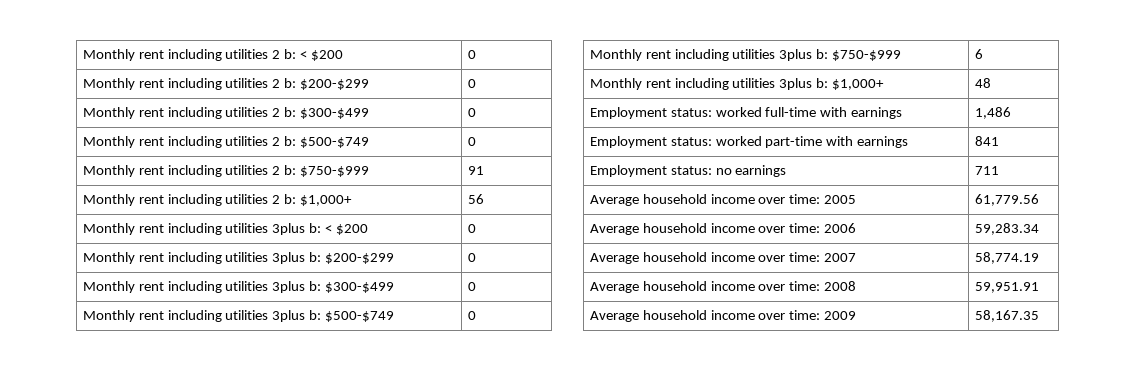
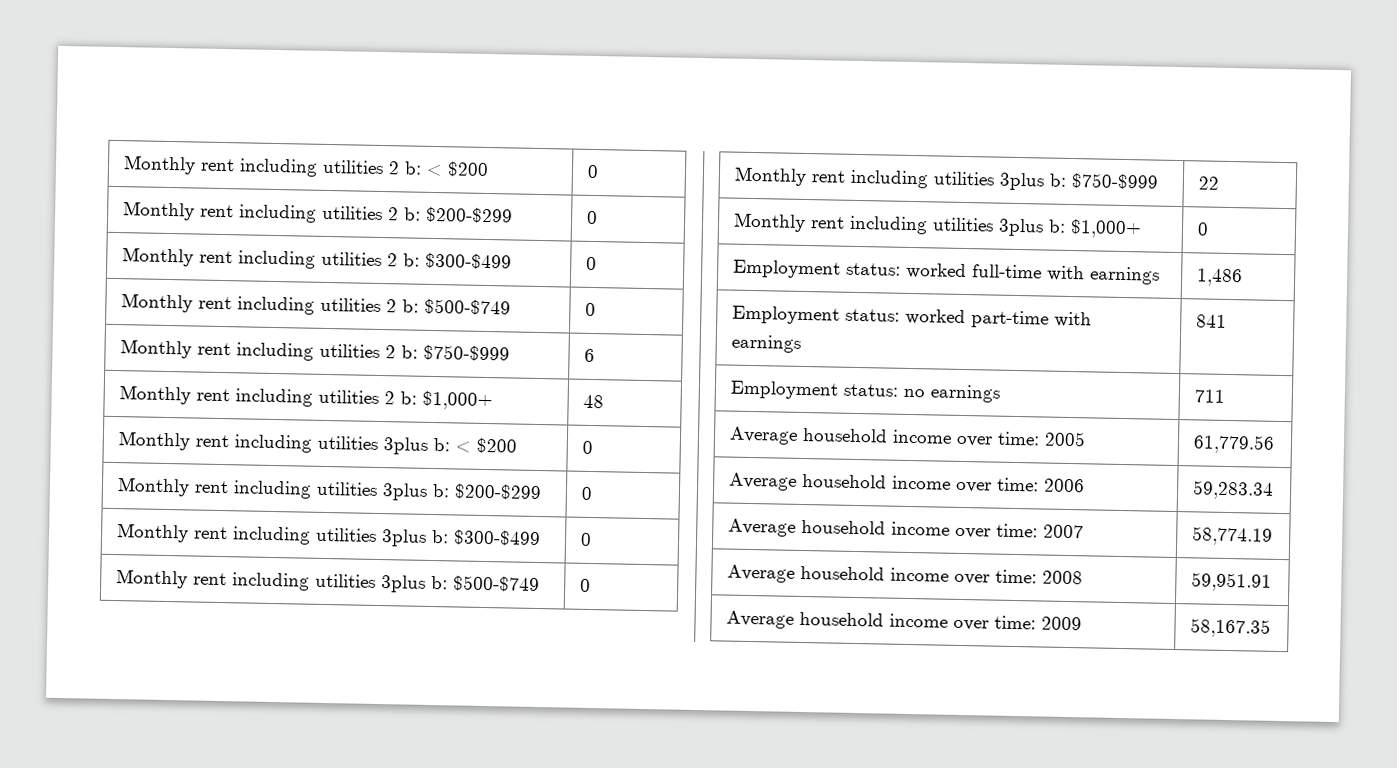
- Monthly rent including utilities 2 b: $750-$999 | 91
+ Monthly rent including utilities 2 b: $750-$999 | 6
- Monthly rent including utilities 2 b: $1,000+ | 56
+ Monthly rent including utilities 2 b: $1,000+ | 48
- Monthly rent including utilities 3plus b: $750-$999 | 6
+ Monthly rent including utilities 3plus b: $750-$999 | 22
- Monthly rent including utilities 3plus b: $1,000+ | 48
+ Monthly rent including utilities 3plus b: $1,000+ | 0

